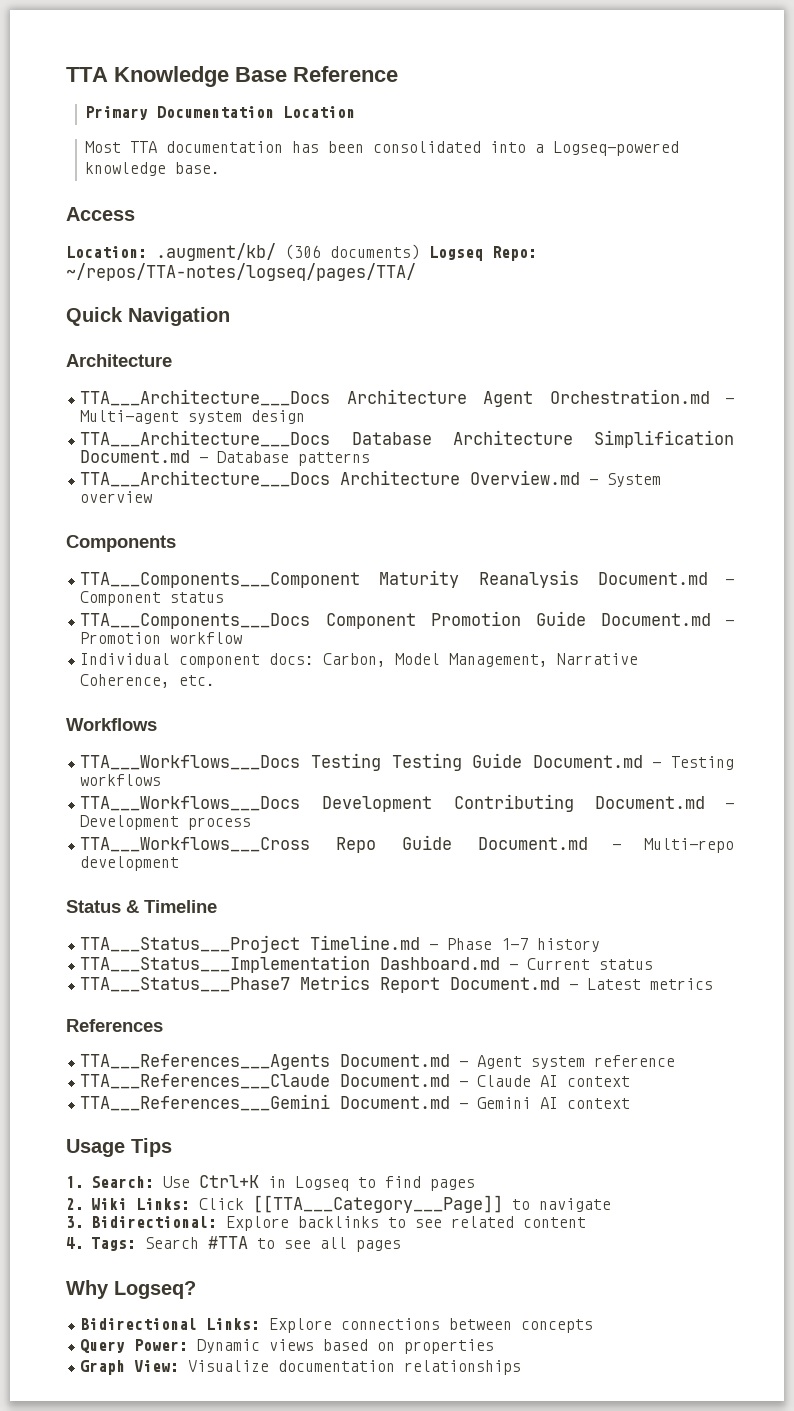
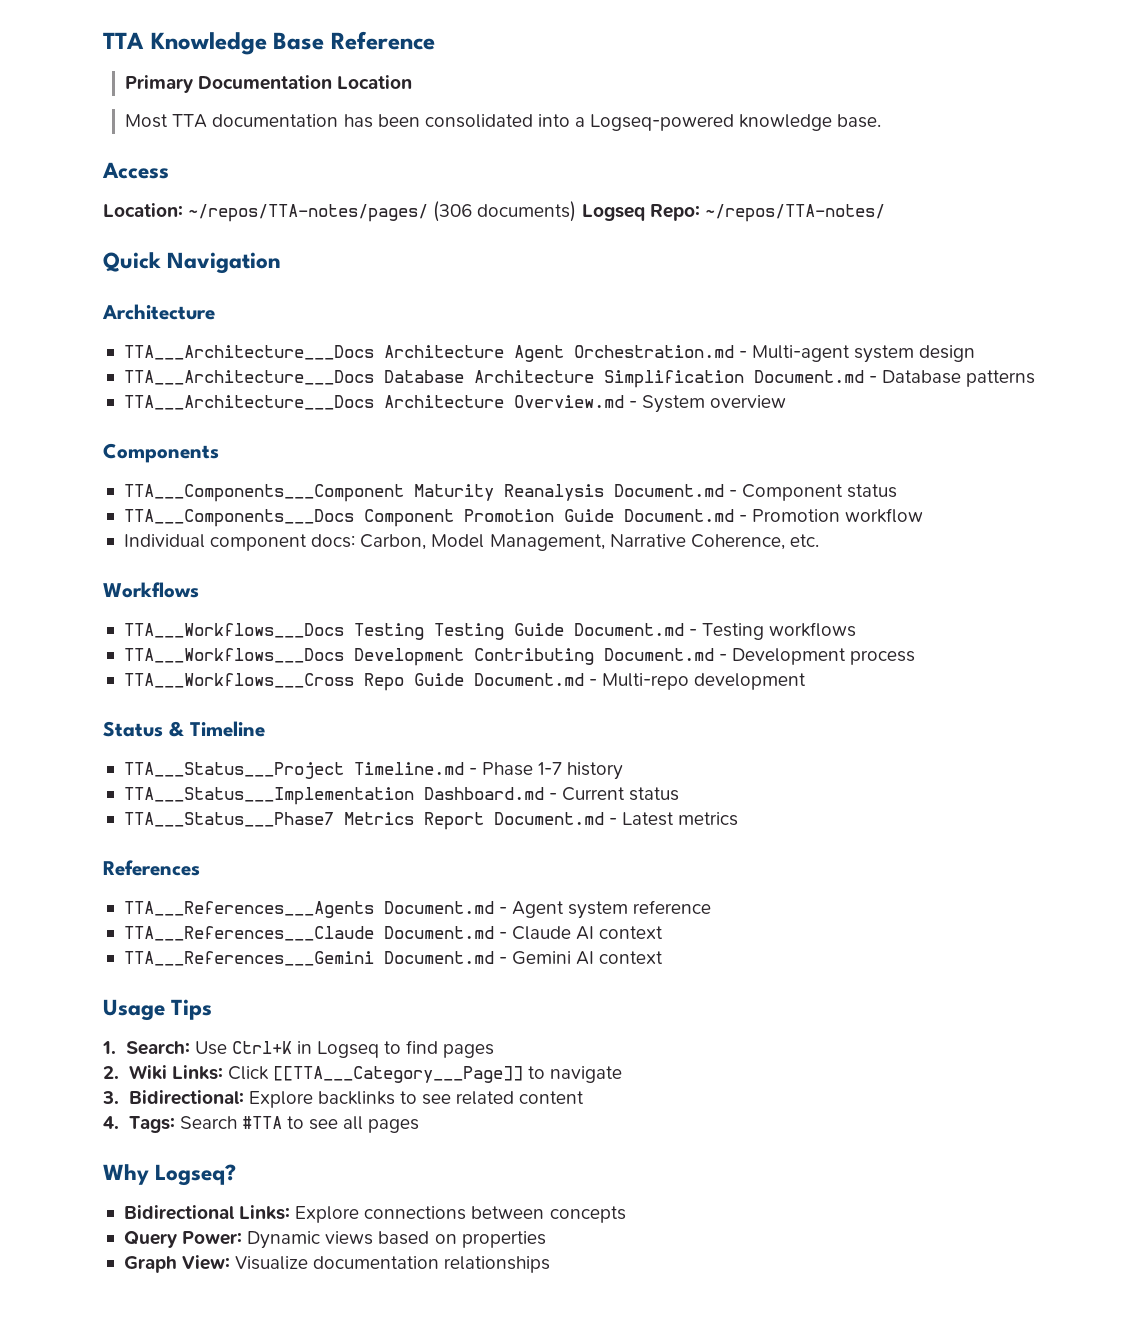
- Location: .augment/kb/ (306 documents) Logseq Repo: ~/repos/TTA-notes/logseq/pages/TTA/
+ Location: ~/repos/TTA-notes/pages/ (306 documents) Logseq Repo: ~/repos/TTA-notes/

